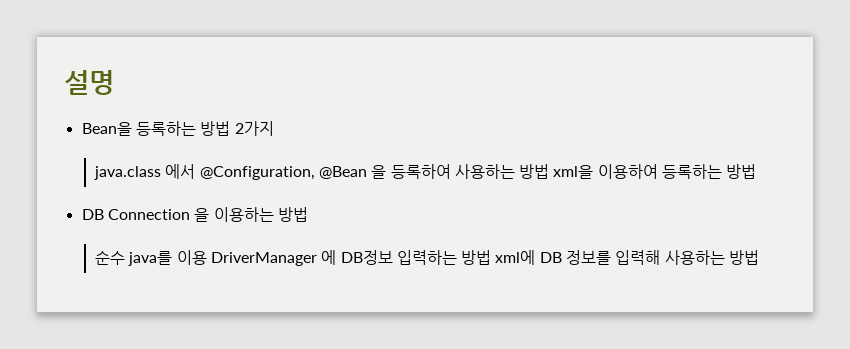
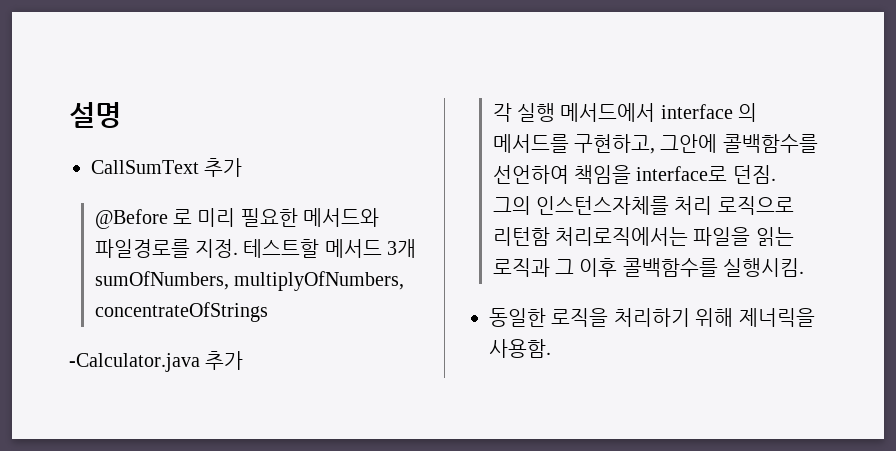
- Bean을 등록하는 방법 2가지
- java.class 에서 @Configuration, @Bean 을 등록하여 사용하는 방법 xml을 이용하여 등록하는 방법
- DB Connection 을 이용하는 방법
- 순수 java를 이용 DriverManager 에 DB정보 입력하는 방법 xml에 DB 정보를 입력해 사용하는 방법
+ CallSumText 추가
+ @Before 로 미리 필요한 메서드와 파일경로를 지정. 테스트할 메서드 3개 sumOfNumbers, multiplyOfNumbers, concentrateOfStrings
+ -Calculator.java 추가
+ 각 실행 메서드에서 interface 의 메서드를 구현하고, 그안에 콜백함수를 선언하여 책임을 interface로 던짐. 그의 인스턴스자체를 처리 로직으로 리턴함 처리로직에서는 파일을 읽는 로직과 그 이후 콜백함수를 실행시킴.
+ 동일한 로직을 처리하기 위해 제너릭을 사용함.

